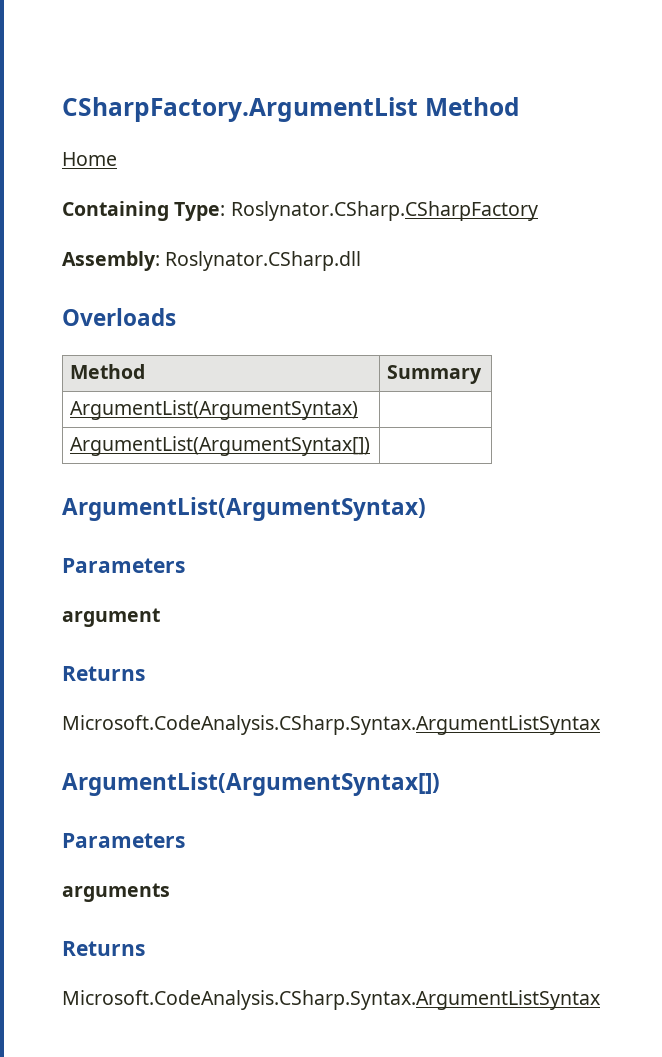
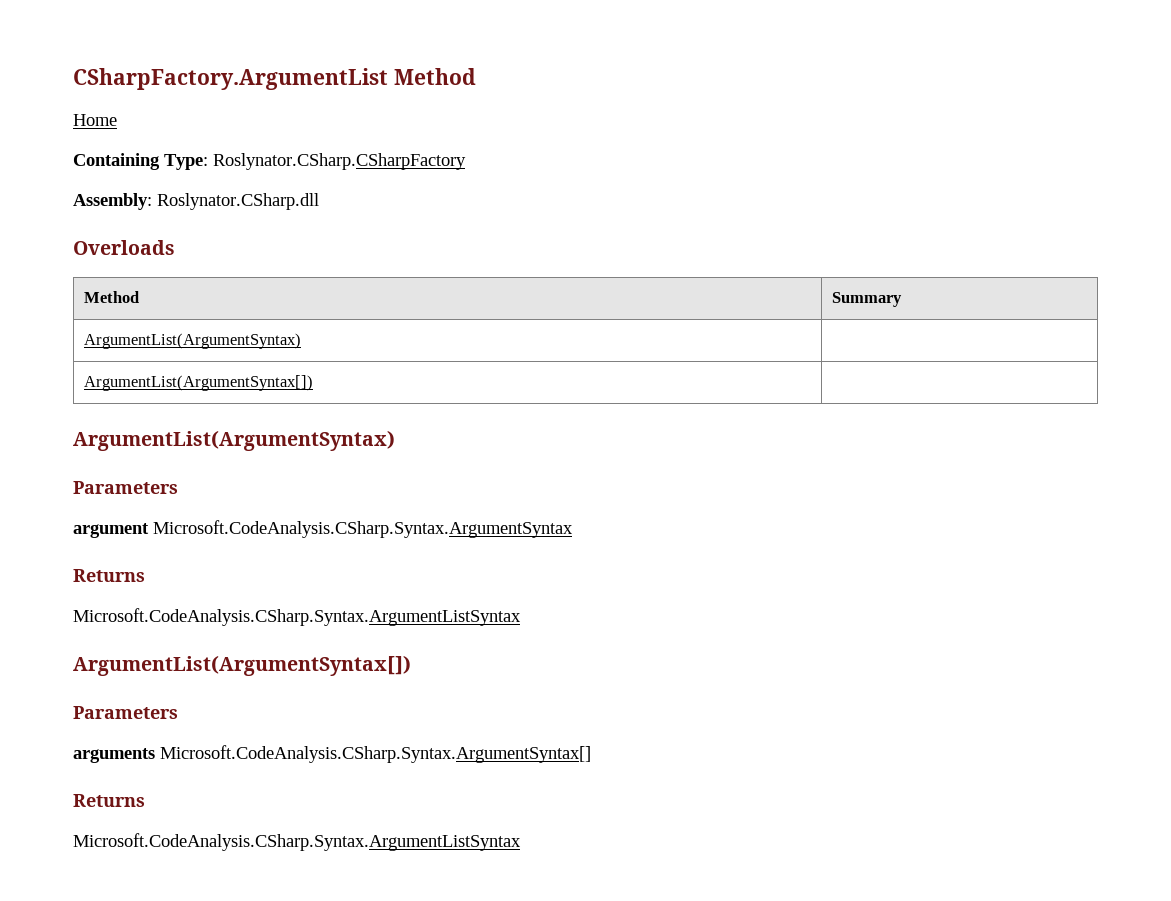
- argument
+ argument Microsoft.CodeAnalysis.CSharp.Syntax.ArgumentSyntax
- arguments
+ arguments Microsoft.CodeAnalysis.CSharp.Syntax.ArgumentSyntax[]

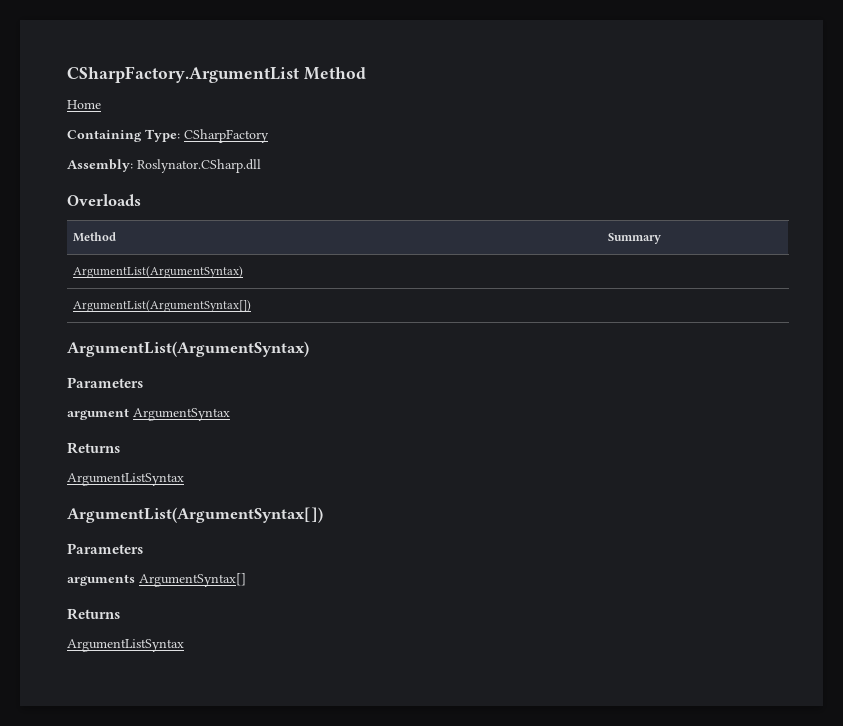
- Containing Type: Roslynator.CSharp.CSharpFactory
+ Containing Type: CSharpFactory
- argument Microsoft.CodeAnalysis.CSharp.Syntax.ArgumentSyntax
+ argument ArgumentSyntax
  Returns
- Microsoft.CodeAnalysis.CSharp.Syntax.ArgumentListSyntax
+ ArgumentListSyntax
- arguments Microsoft.CodeAnalysis.CSharp.Syntax.ArgumentSyntax[]
+ arguments ArgumentSyntax[]
  Returns
- Microsoft.CodeAnalysis.CSharp.Syntax.ArgumentListSyntax
+ ArgumentListSyntax

